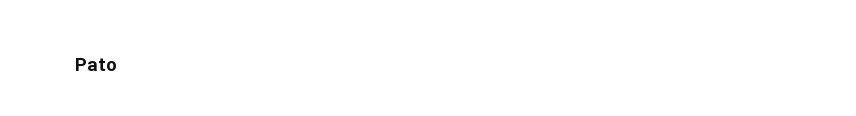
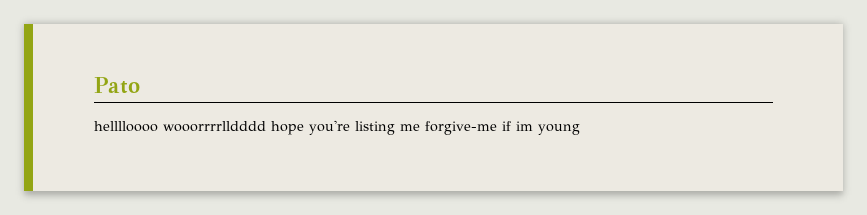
+ helllloooo wooorrrrlldddd hope you're listing me forgive-me if im young

